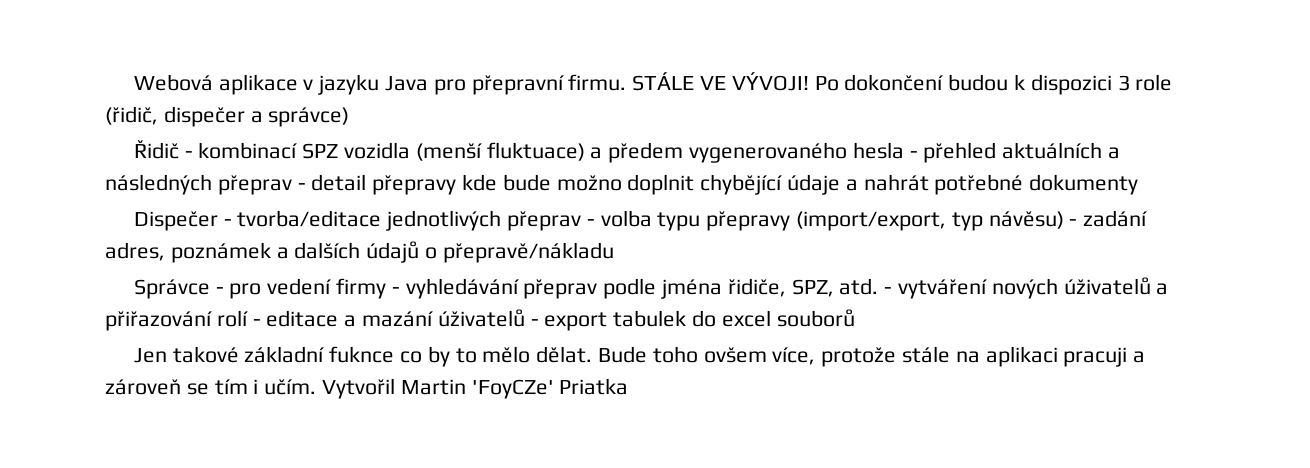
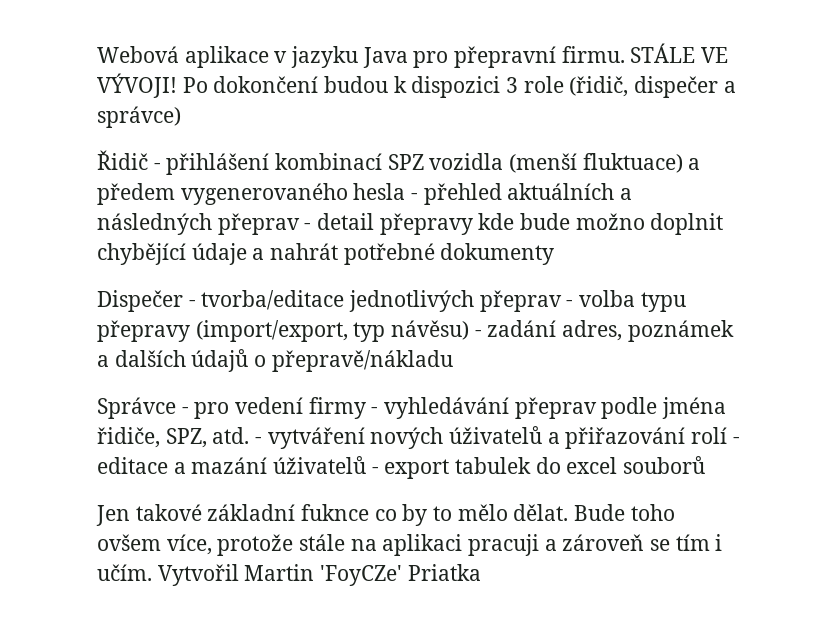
- Řidič - kombinací SPZ vozidla (menší fluktuace) a předem vygenerovaného hesla - přehled aktuálních a následných přeprav - detail přepravy kde bude možno doplnit chybějící údaje a nahrát potřebné dokumenty
+ Řidič - přihlášení kombinací SPZ vozidla (menší fluktuace) a předem vygenerovaného hesla - přehled aktuálních a následných přeprav - detail přepravy kde bude možno doplnit chybějící údaje a nahrát potřebné dokumenty

